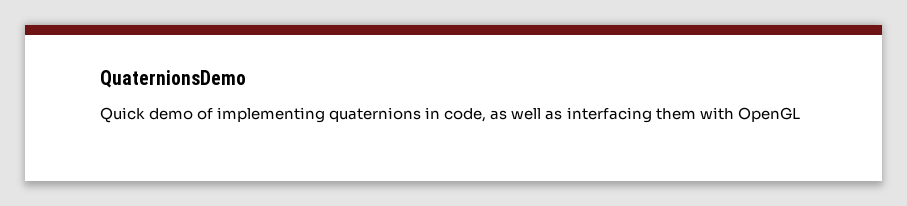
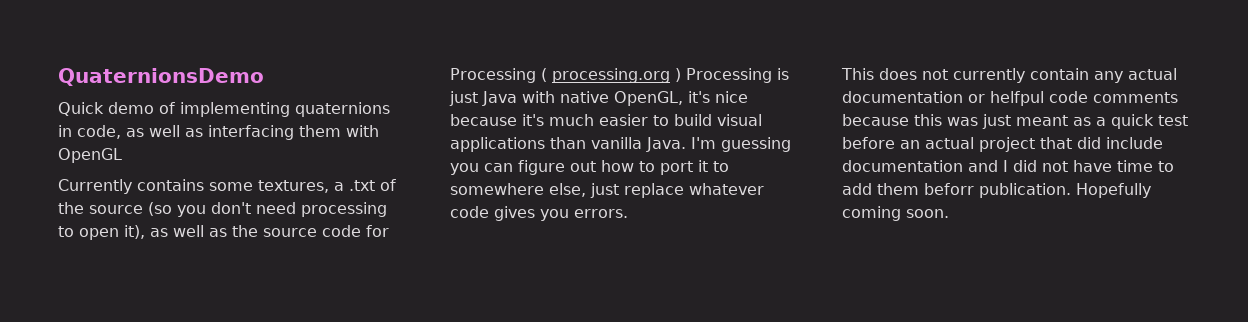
+ Currently contains some textures, a .txt of the source (so you don't need processing to open it), as well as the source code for Processing ( processing.org ) Processing is just Java with native OpenGL, it's nice because it's much easier to build visual applications than vanilla Java. I'm guessing you can figure out how to port it to somewhere else, just replace whatever code gives you errors.
+ This does not currently contain any actual documentation or helfpul code comments because this was just meant as a quick test before an actual project that did include documentation and I did not have time to add them beforr publication. Hopefully coming soon.

